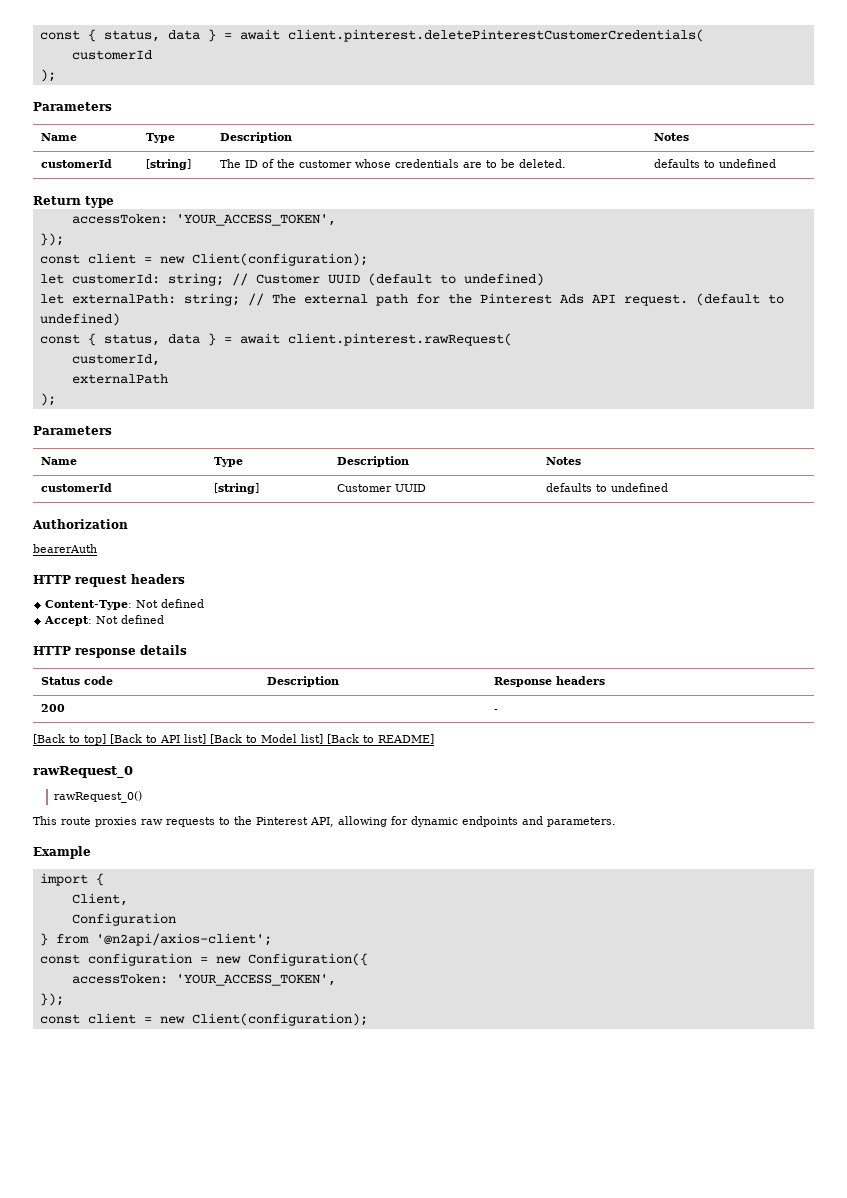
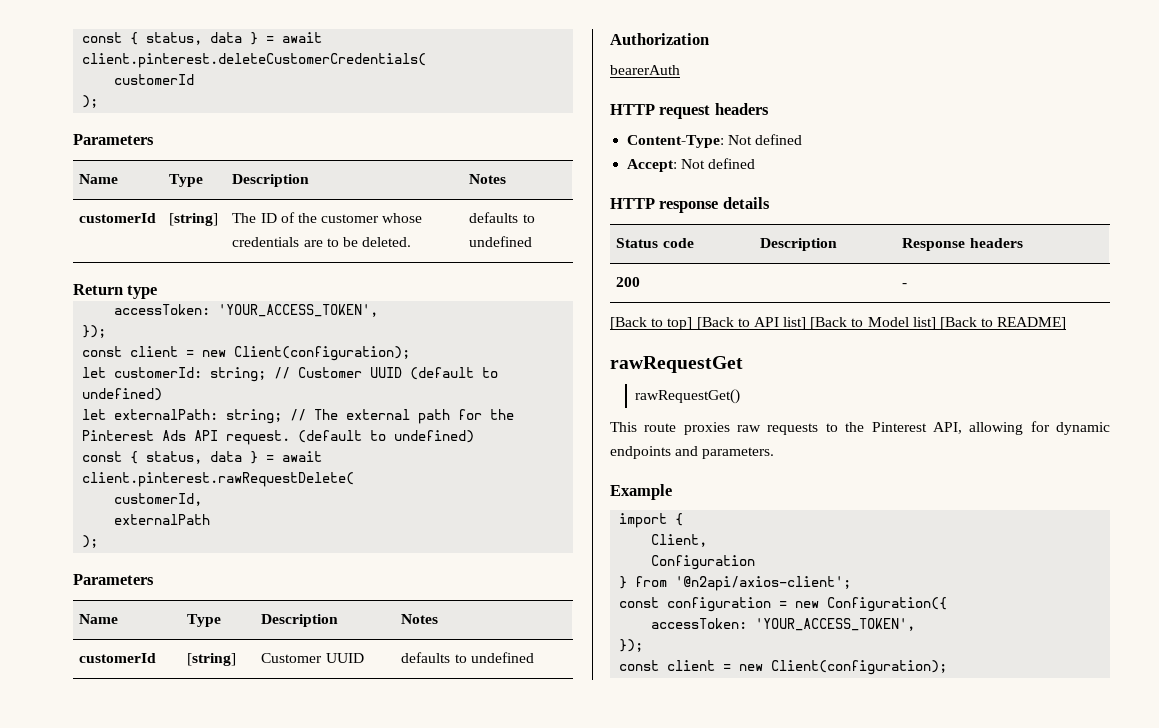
- const { status, data } = await client.pinterest.deletePinterestCustomerCredentials(
+ const { status, data } = await client.pinterest.deleteCustomerCredentials(
- const { status, data } = await client.pinterest.rawRequest(
+ const { status, data } = await client.pinterest.rawRequestDelete(
- rawRequest_0
- rawRequest_0()
+ rawRequestGet
+ rawRequestGet()

